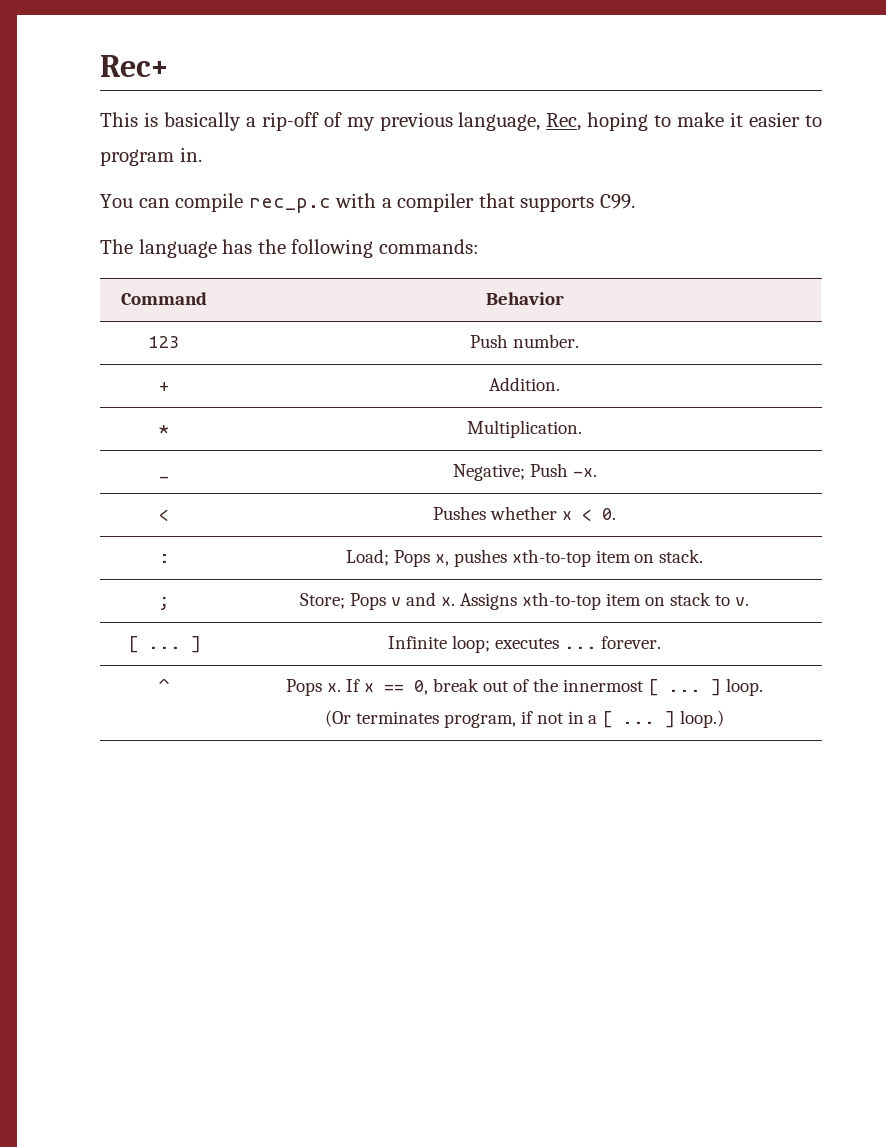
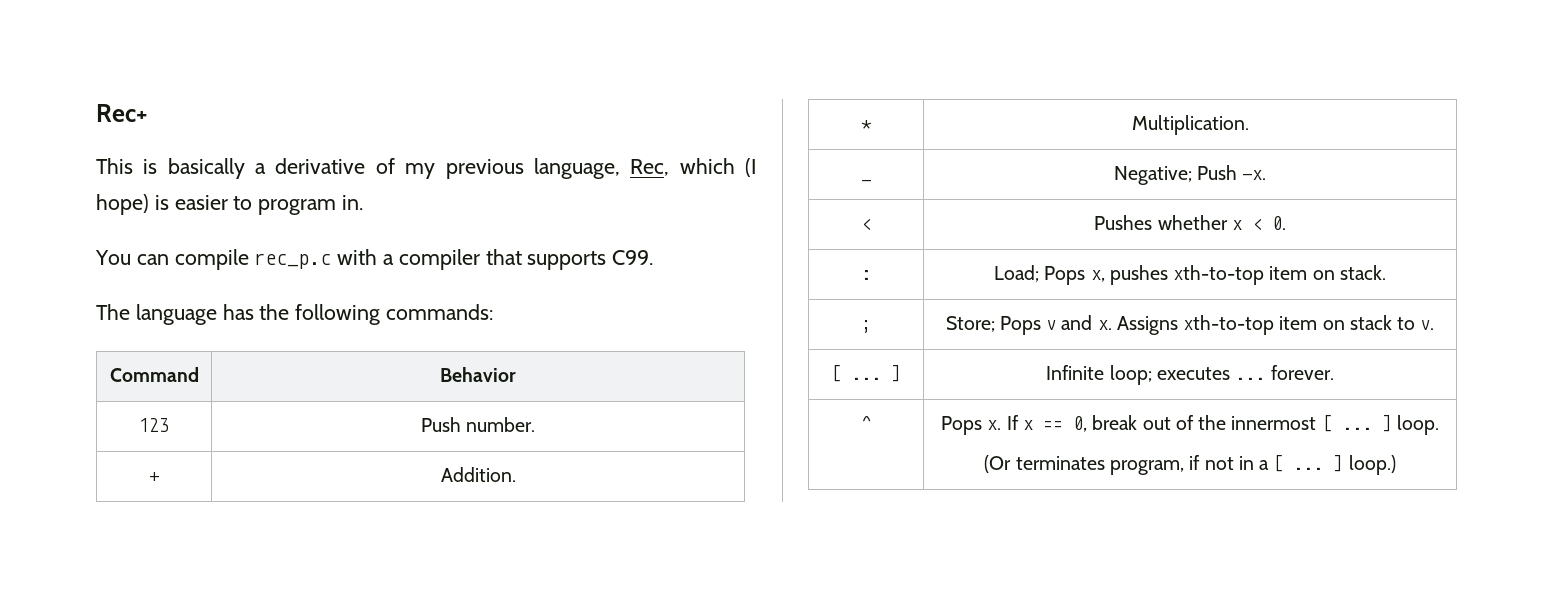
- This is basically a rip-off of my previous language, Rec, hoping to make it easier to program in.
+ This is basically a derivative of my previous language, Rec, which (I hope) is easier to program in.

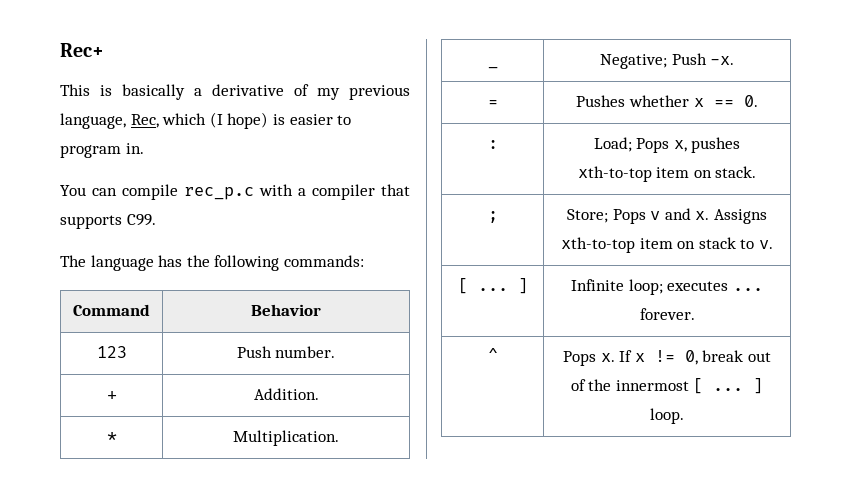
- < | Pushes whether x < 0.
+ = | Pushes whether x == 0.
- ^ | Pops x. If x == 0, break out of the innermost [ ... ] loop.
- (Or terminates program, if not in a [ ... ] loop.)
+ ^ | Pops x. If x != 0, break out of the innermost [ ... ] loop.

